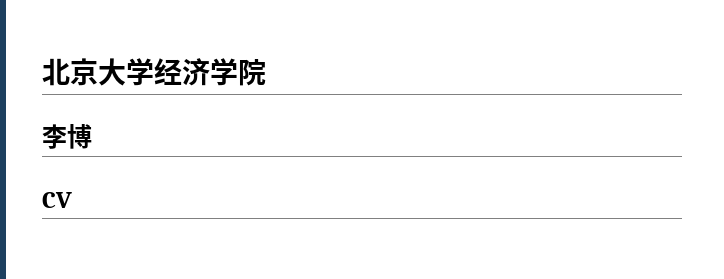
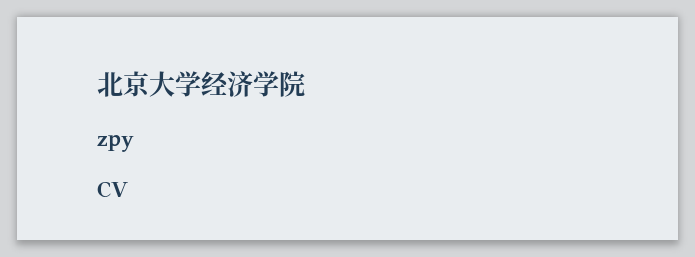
- 李博
+ zpy

